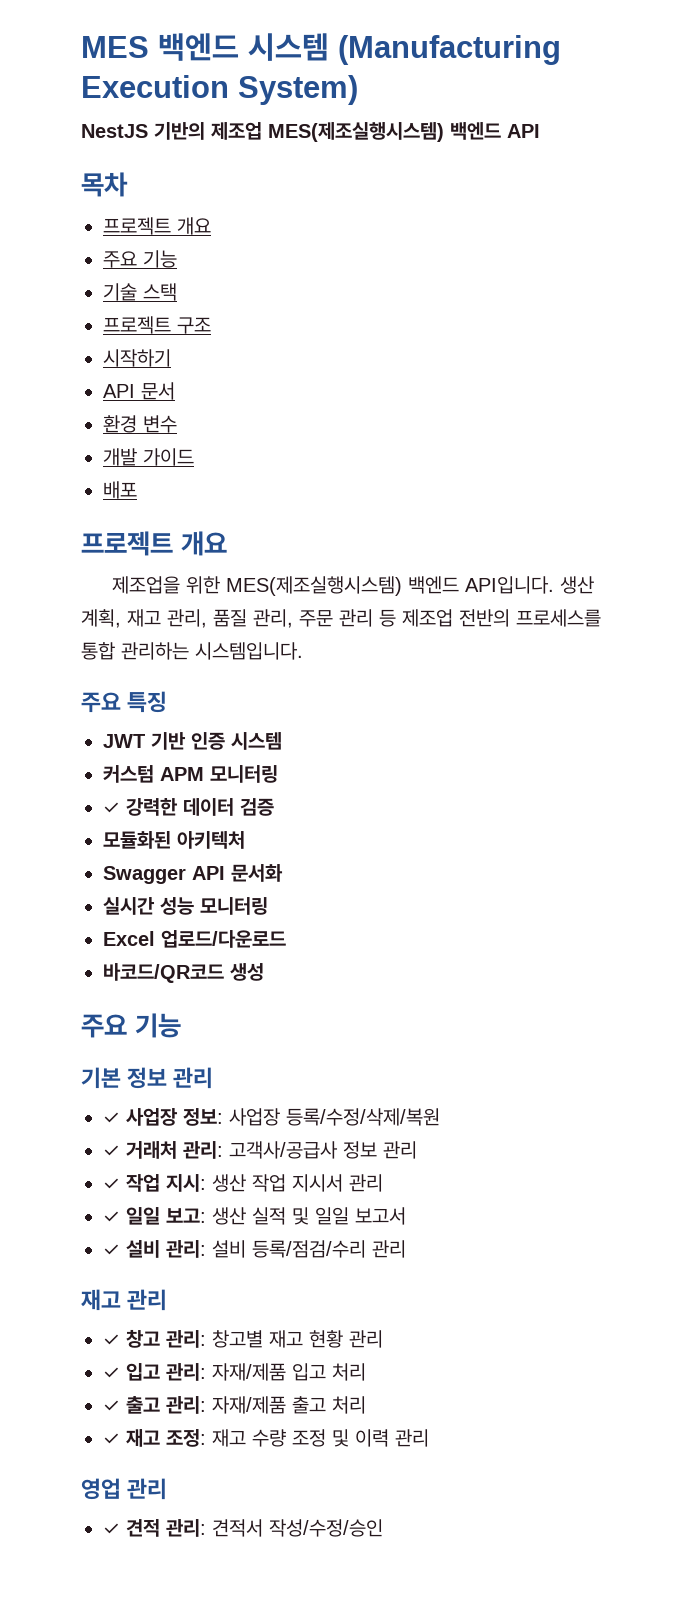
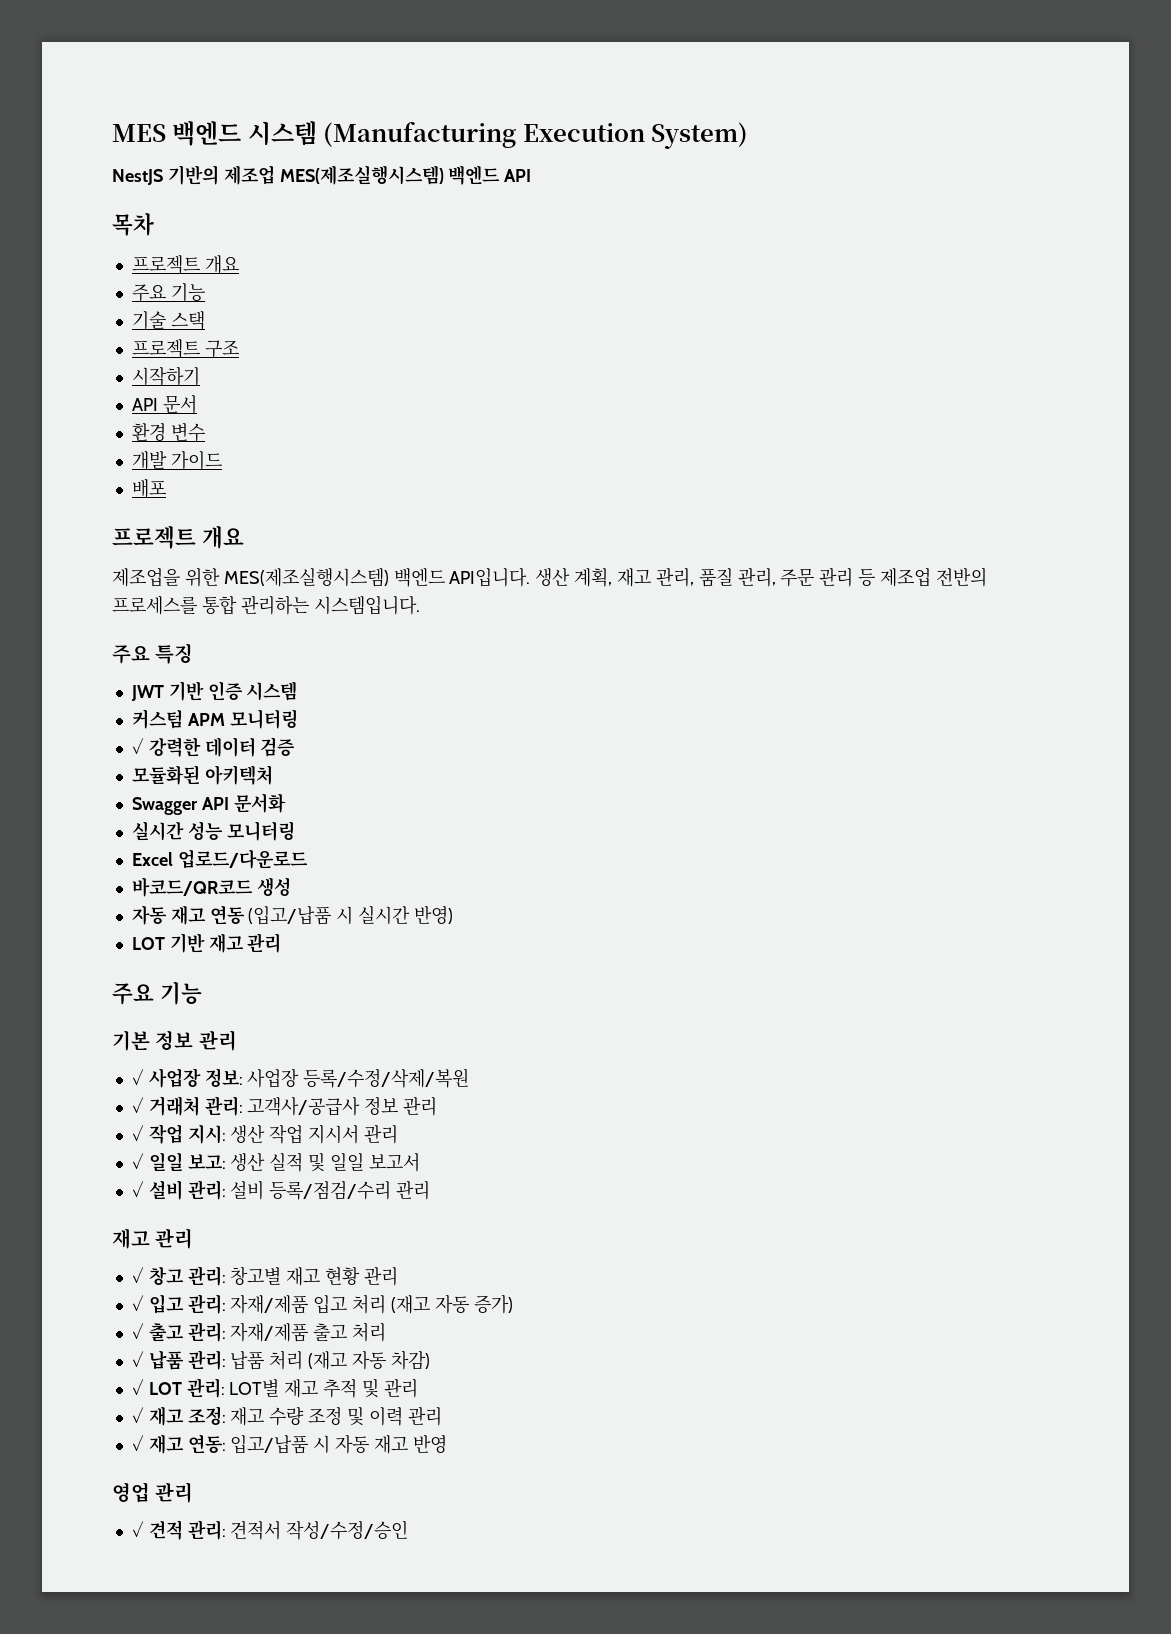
+ 자동 재고 연동 (입고/납품 시 실시간 반영)
+ LOT 기반 재고 관리
- ✓ 입고 관리: 자재/제품 입고 처리
+ ✓ 입고 관리: 자재/제품 입고 처리 (재고 자동 증가)
+ ✓ 납품 관리: 납품 처리 (재고 자동 차감)
+ ✓ LOT 관리: LOT별 재고 추적 및 관리
+ ✓ 재고 연동: 입고/납품 시 자동 재고 반영

